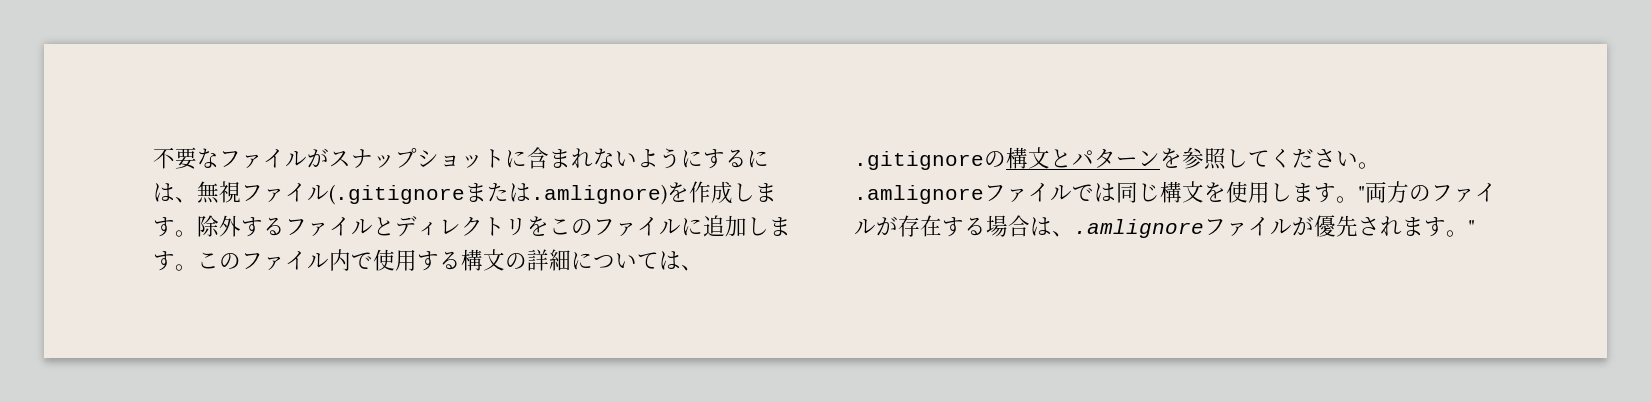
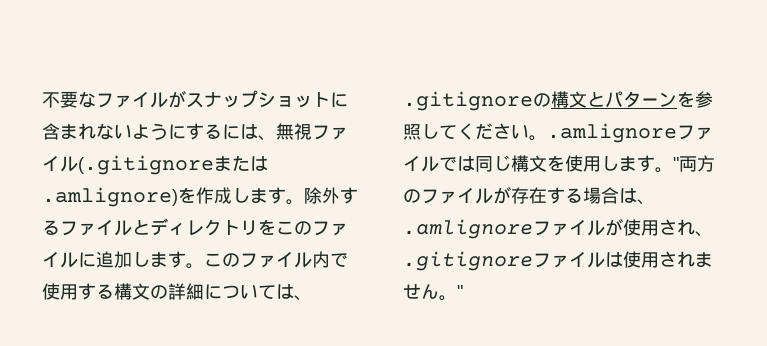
- "両方のファイルが存在する場合は、.amlignoreファイルが優先されます。
+ "両方のファイルが存在する場合は、.amlignoreファイルが使用され、.gitignoreファイルは使用されません。

